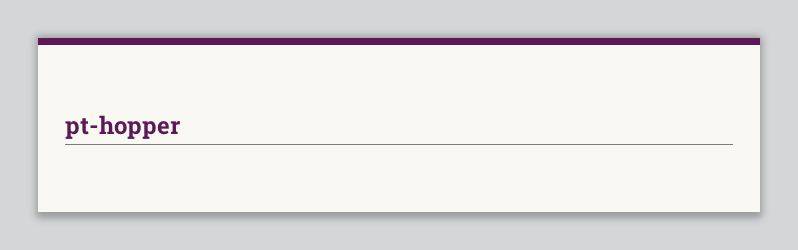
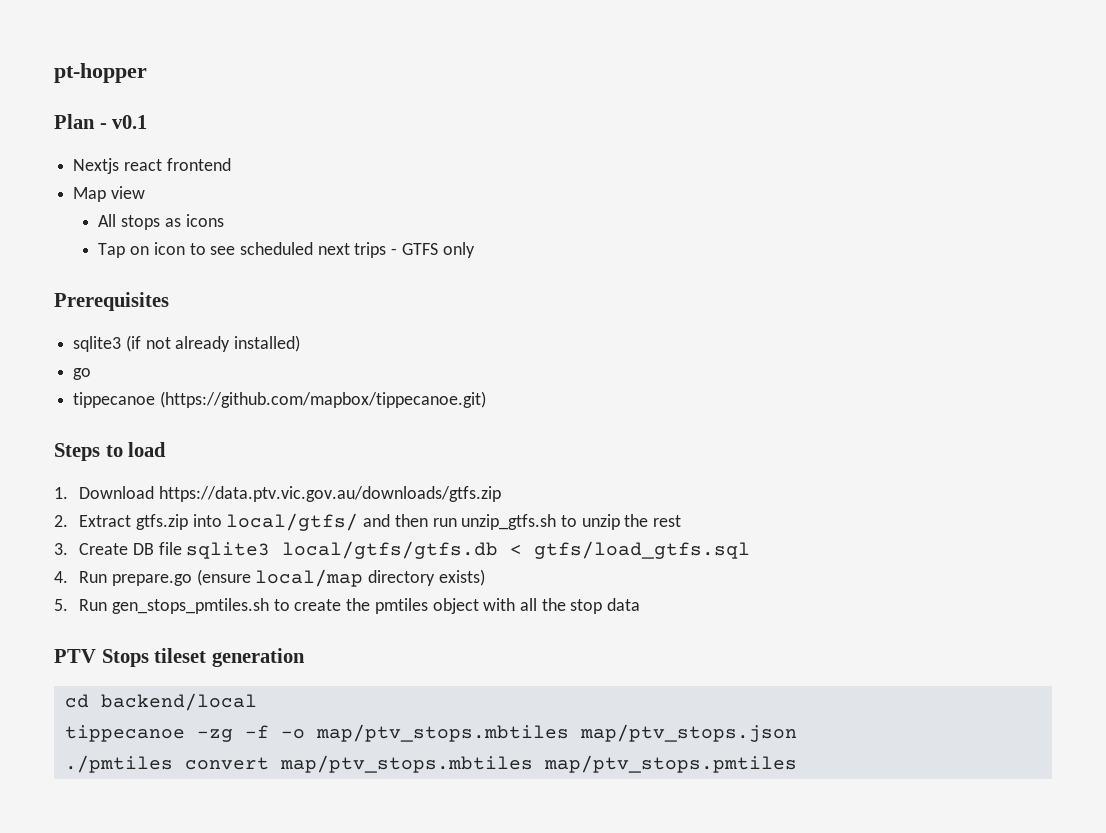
+ Plan - v0.1
+ Nextjs react frontend
+ Map view
+ All stops as icons
+ Tap on icon to see scheduled next trips - GTFS only
+ Prerequisites
+ sqlite3 (if not already installed)
+ go
+ tippecanoe (https://github.com/mapbox/tippecanoe.git)
+ Steps to load
+ 1. Download https://data.ptv.vic.gov.au/downloads/gtfs.zip
+ 2. Extract gtfs.zip into local/gtfs/ and then run unzip_gtfs.sh to unzip the rest
+ 3. Create DB file sqlite3 local/gtfs/gtfs.db < gtfs/load_gtfs.sql
+ 4. Run prepare.go (ensure local/map directory exists)
+ 5. Run gen_stops_pmtiles.sh to create the pmtiles object with all the stop data
+ PTV Stops tileset generation
+ cd backend/local
+ tippecanoe -zg -f -o map/ptv_stops.mbtiles map/ptv_stops.json
+ ./pmtiles convert map/ptv_stops.mbtiles map/ptv_stops.pmtiles

